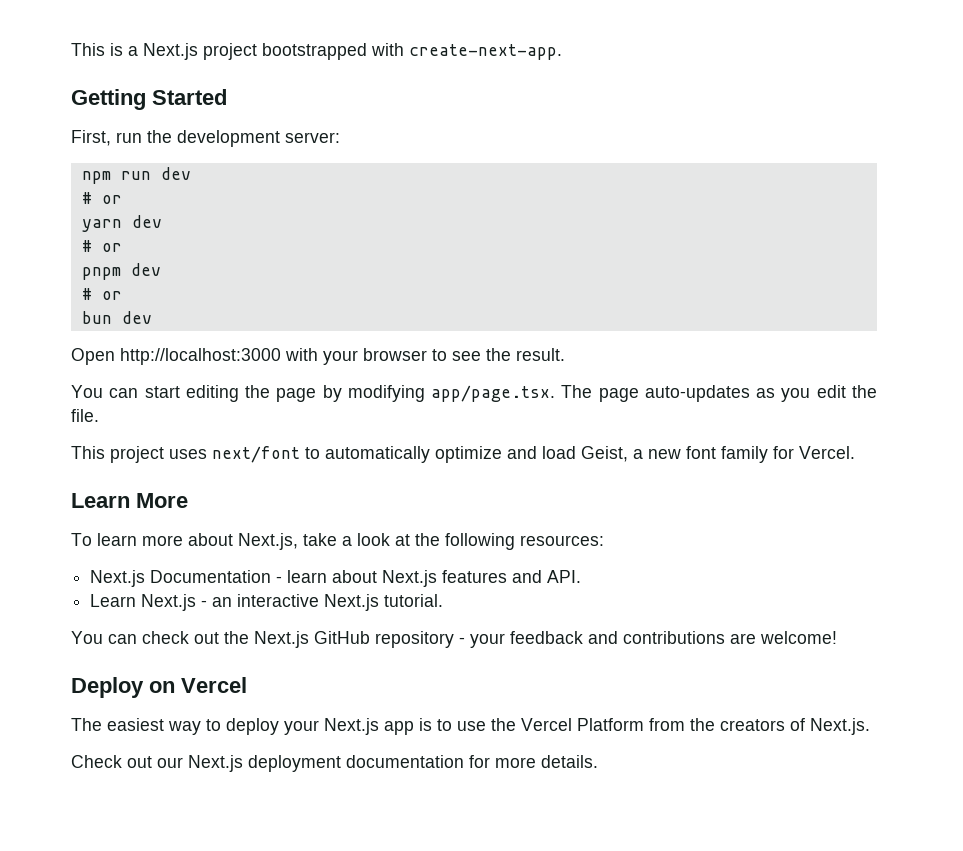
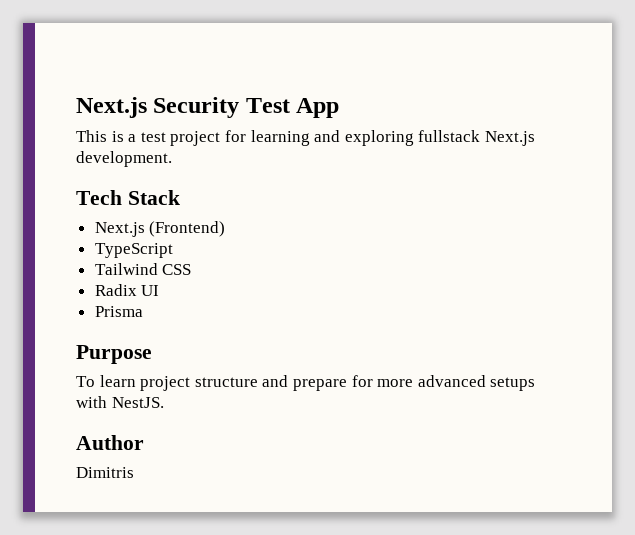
- This is a Next.js project bootstrapped with create-next-app.
- Getting Started
- First, run the development server:
- npm run dev
- # or
- yarn dev
- # or
- pnpm dev
- # or
- bun dev
- Open http://localhost:3000 with your browser to see the result.
- You can start editing the page by modifying app/page.tsx. The page auto-updates as you edit the file.
- This project uses next/font to automatically optimize and load Geist, a new font family for Vercel.
- Learn More
- To learn more about Next.js, take a look at the following resources:
- Next.js Documentation - learn about Next.js features and API.
- Learn Next.js - an interactive Next.js tutorial.
- You can check out the Next.js GitHub repository - your feedback and contributions are welcome!
- Deploy on Vercel
- The easiest way to deploy your Next.js app is to use the Vercel Platform from the creators of Next.js.
- Check out our Next.js deployment documentation for more details.
+ Next.js Security Test App
+ This is a test project for learning and exploring fullstack Next.js development.
+ Tech Stack
+ Next.js (Frontend)
+ TypeScript
+ Tailwind CSS
+ Radix UI
+ Prisma
+ Purpose
+ To learn project structure and prepare for more advanced setups with NestJS.
+ Author
+ Dimitris

